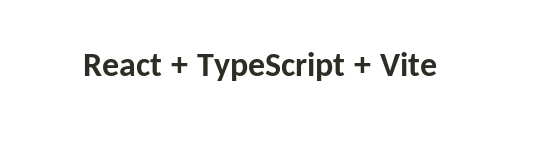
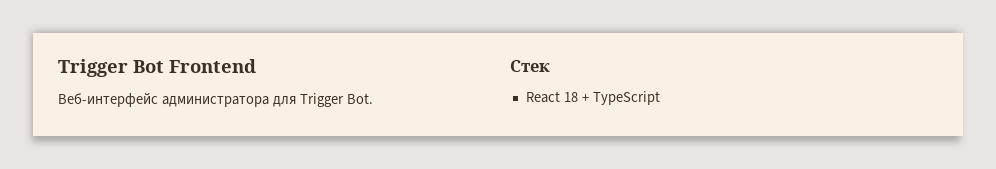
- React + TypeScript + Vite
+ Trigger Bot Frontend
+ Веб-интерфейс администратора для Trigger Bot.
+ Стек
+ React 18 + TypeScript

